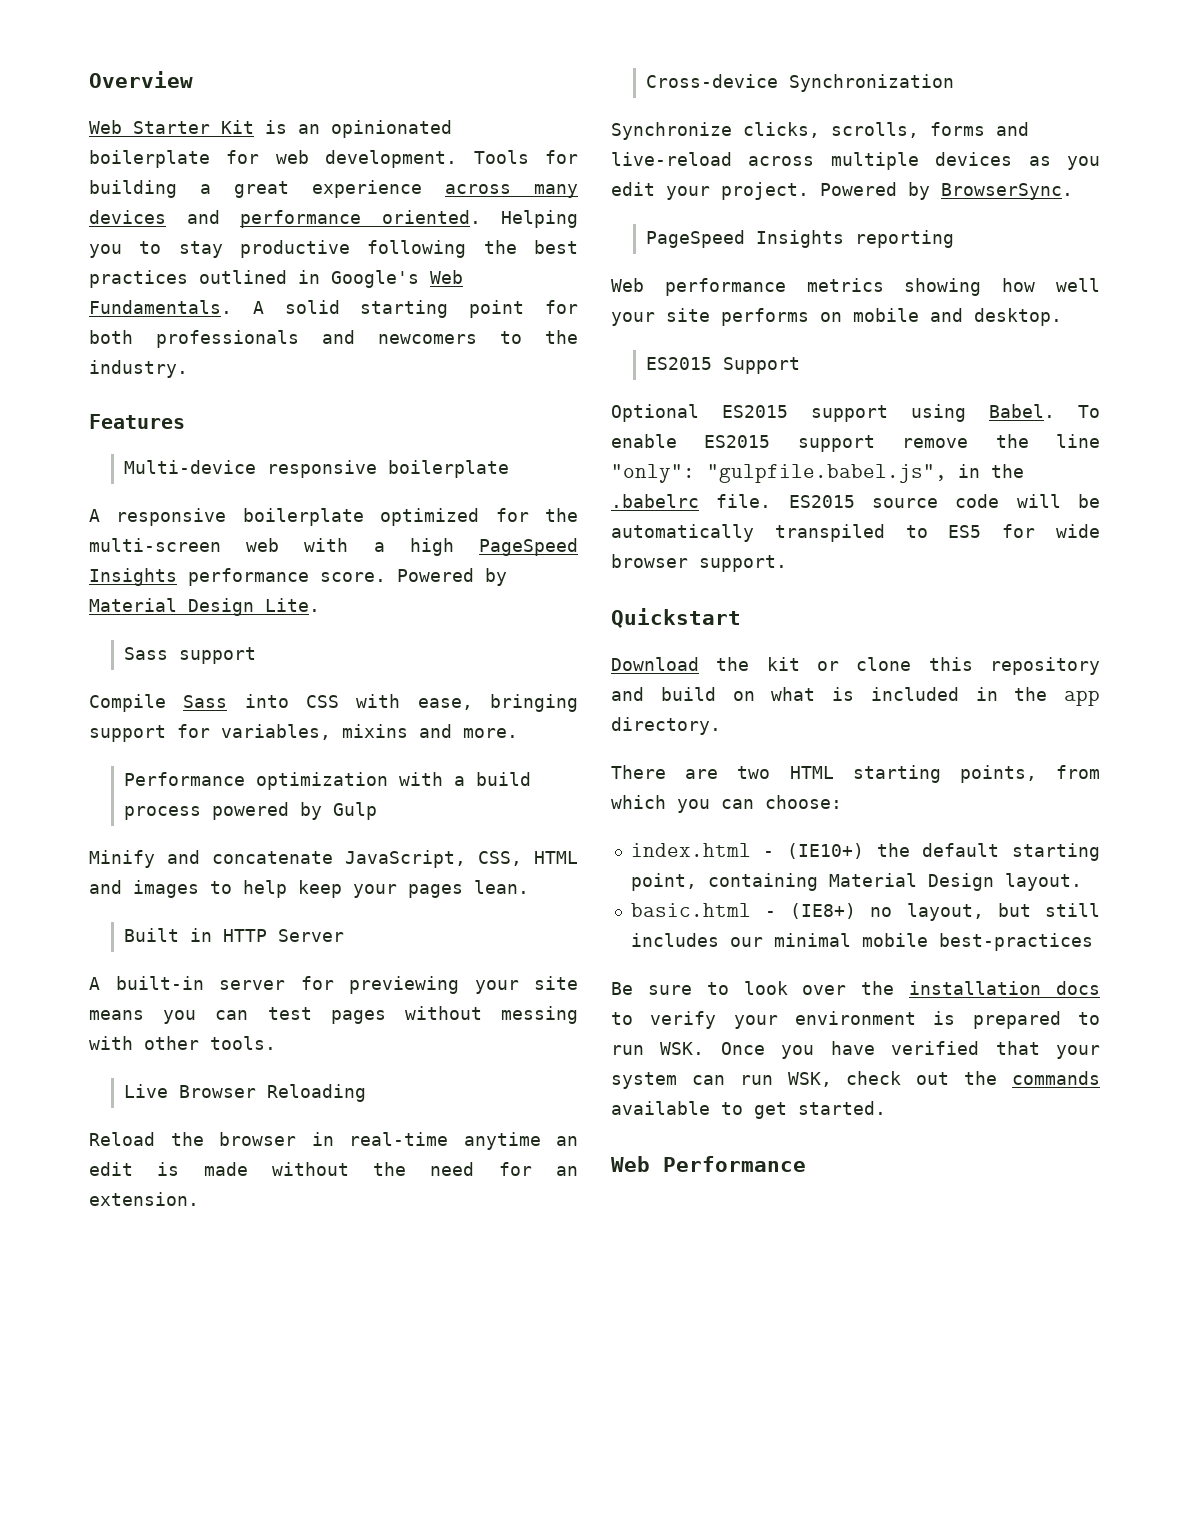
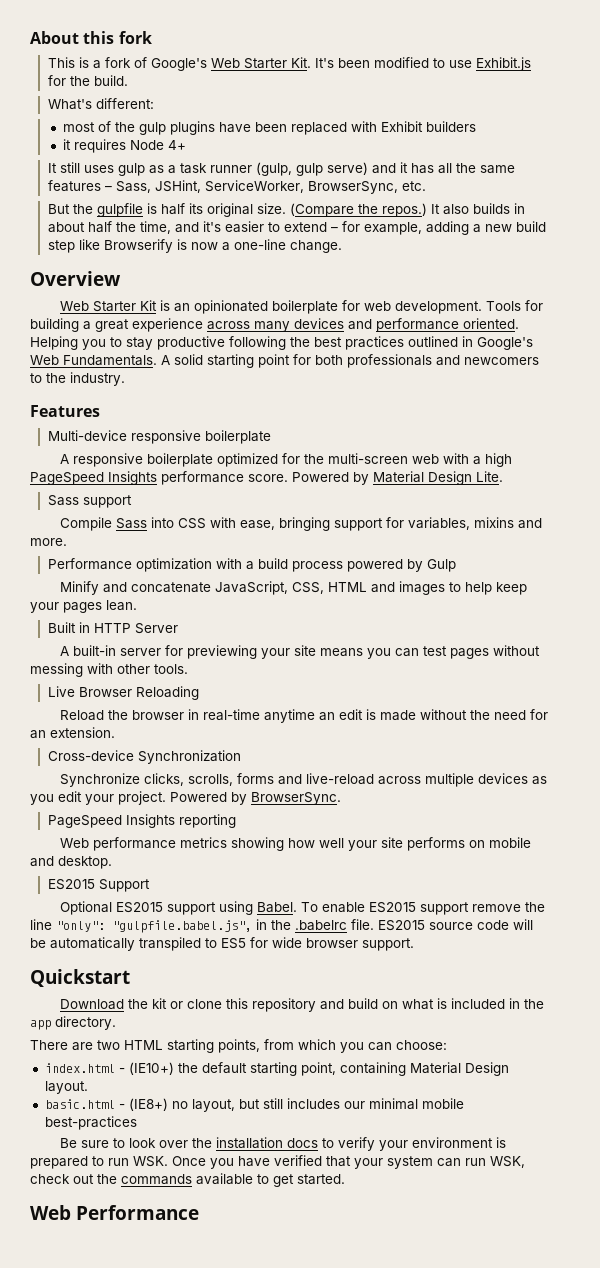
+ About this fork
+ This is a fork of Google's Web Starter Kit. It's been modified to use Exhibit.js for the build.
+ What's different:
+ most of the gulp plugins have been replaced with Exhibit builders
+ it requires Node 4+
+ It still uses gulp as a task runner (gulp, gulp serve) and it has all the same features – Sass, JSHint, ServiceWorker, BrowserSync, etc.
+ But the gulpfile is half its original size. (Compare the repos.) It also builds in about half the time, and it's easier to extend – for example, adding a new build step like Browserify is now a one-line change.

